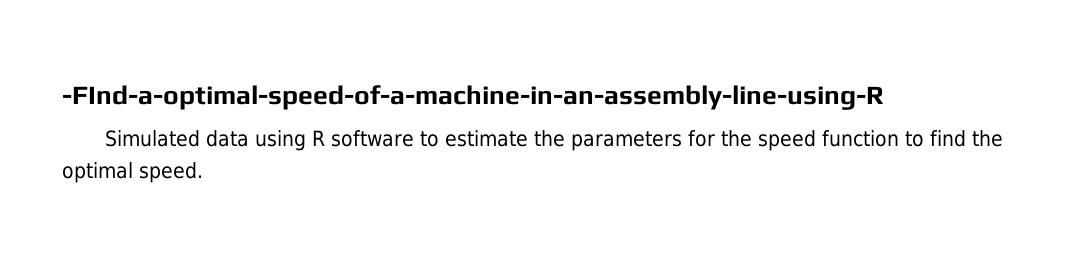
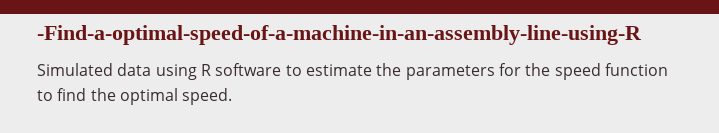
- -FInd-a-optimal-speed-of-a-machine-in-an-assembly-line-using-R
+ -Find-a-optimal-speed-of-a-machine-in-an-assembly-line-using-R

